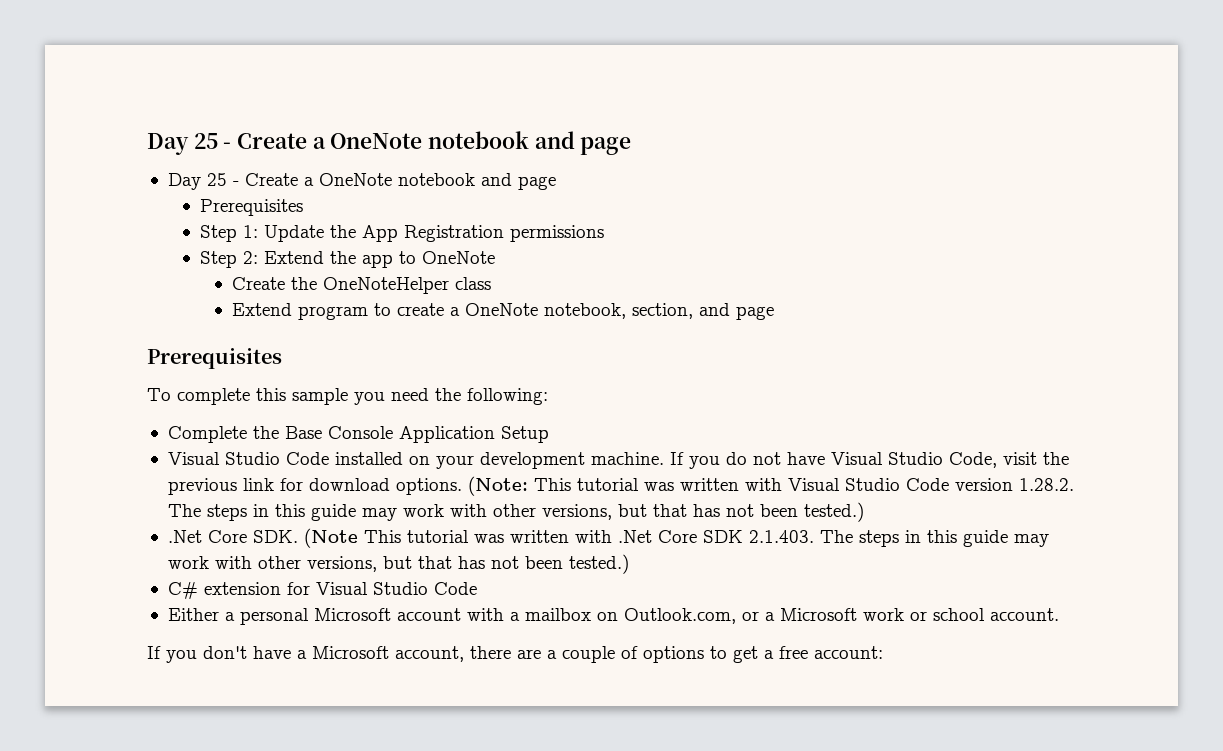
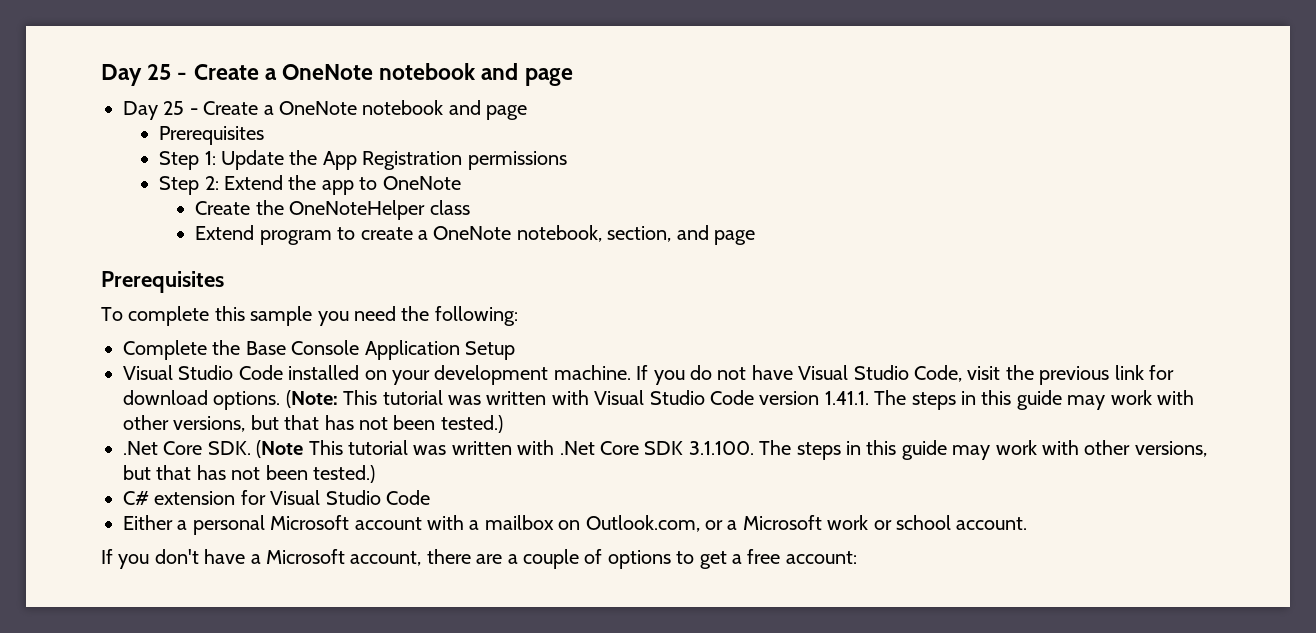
- (Note: This tutorial was written with Visual Studio Code version 1.28.2. The steps in this guide may work with other versions, but that has not been tested.)
+ (Note: This tutorial was written with Visual Studio Code version 1.41.1. The steps in this guide may work with other versions, but that has not been tested.)
- .Net Core SDK. (Note This tutorial was written with .Net Core SDK 2.1.403. The steps in this guide may work with other versions, but that has not been tested.)
+ .Net Core SDK. (Note This tutorial was written with .Net Core SDK 3.1.100. The steps in this guide may work with other versions, but that has not been tested.)

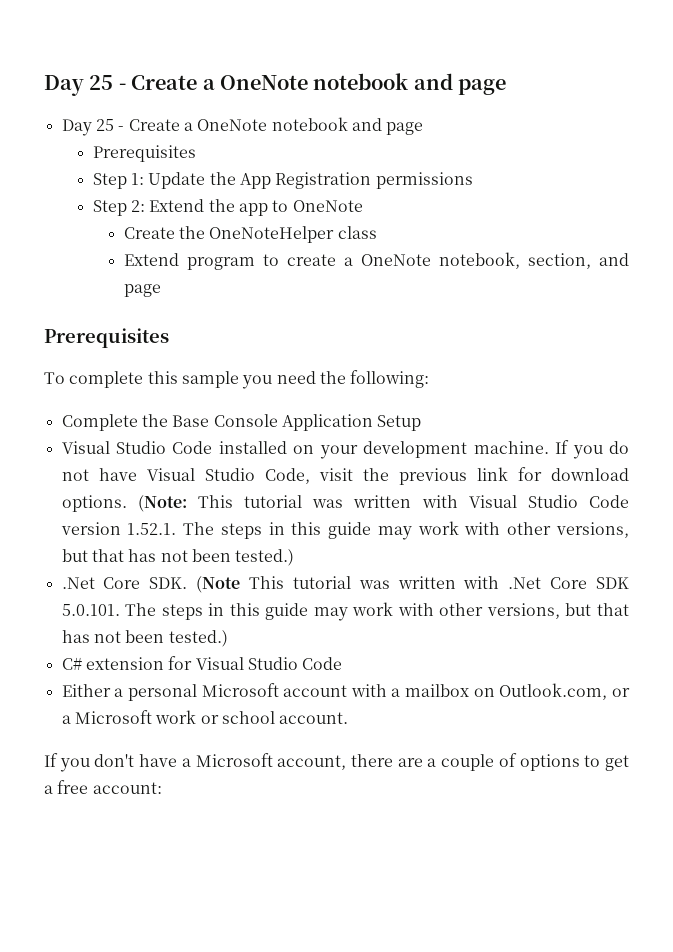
- (Note: This tutorial was written with Visual Studio Code version 1.41.1. The steps in this guide may work with other versions, but that has not been tested.)
+ (Note: This tutorial was written with Visual Studio Code version 1.52.1. The steps in this guide may work with other versions, but that has not been tested.)
- .Net Core SDK. (Note This tutorial was written with .Net Core SDK 3.1.100. The steps in this guide may work with other versions, but that has not been tested.)
+ .Net Core SDK. (Note This tutorial was written with .Net Core SDK 5.0.101. The steps in this guide may work with other versions, but that has not been tested.)

